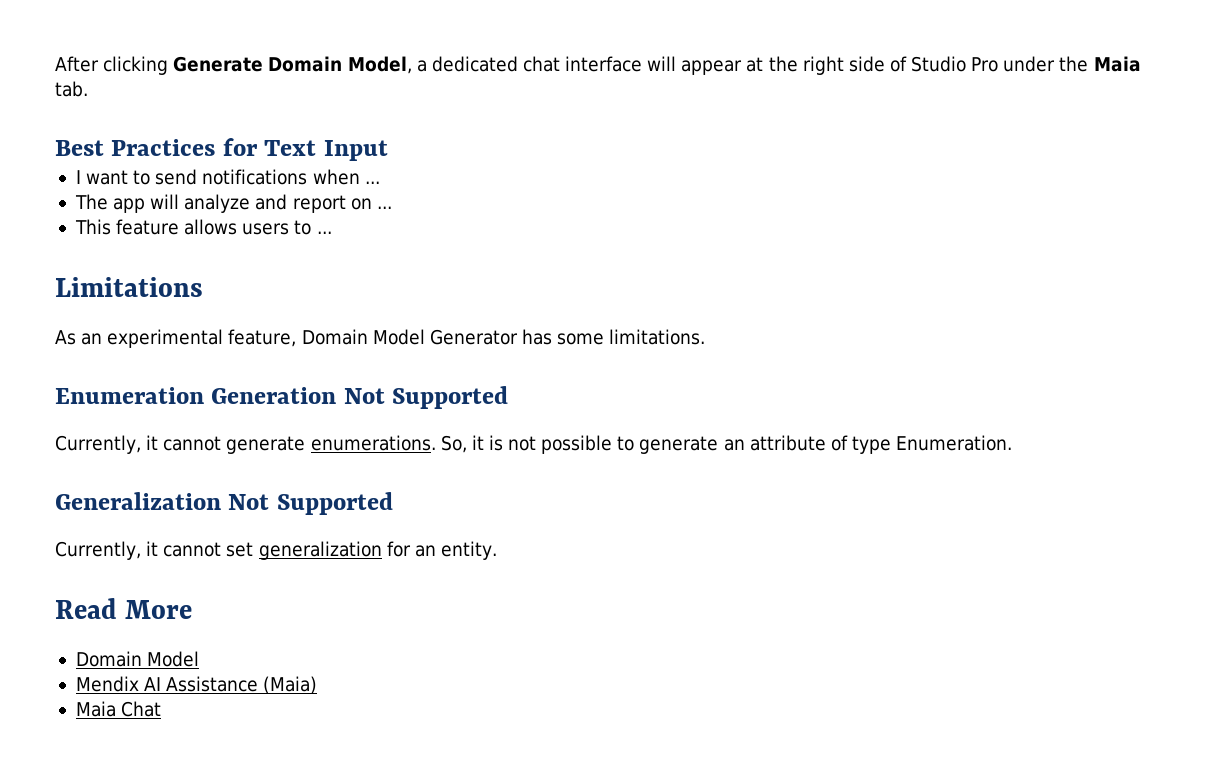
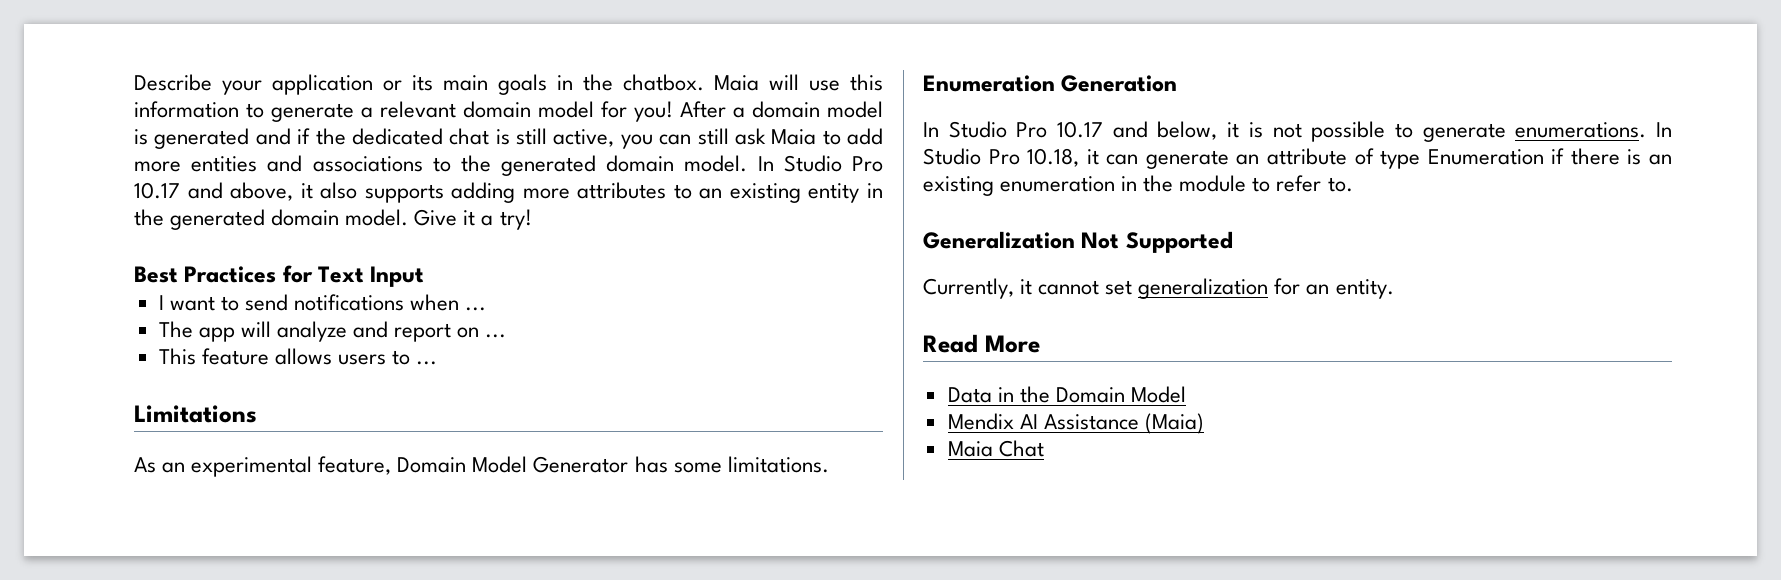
- After clicking Generate Domain Model, a dedicated chat interface will appear at the right side of Studio Pro under the Maia tab.
+ Describe your application or its main goals in the chatbox. Maia will use this information to generate a relevant domain model for you! After a domain model is generated and if the dedicated chat is still active, you can still ask Maia to add more entities and associations to the generated domain model. In Studio Pro 10.17 and above, it also supports adding more attributes to an existing entity in the generated domain model. Give it a try!
- Enumeration Generation Not Supported
- Currently, it cannot generate enumerations. So, it is not possible to generate an attribute of type Enumeration.
+ Enumeration Generation
+ In Studio Pro 10.17 and below, it is not possible to generate enumerations. In Studio Pro 10.18, it can generate an attribute of type Enumeration if there is an existing enumeration in the module to refer to.
  Read More
- Domain Model
+ Data in the Domain Model

